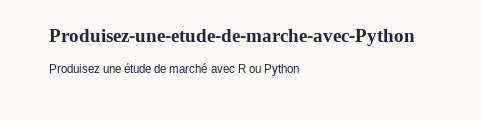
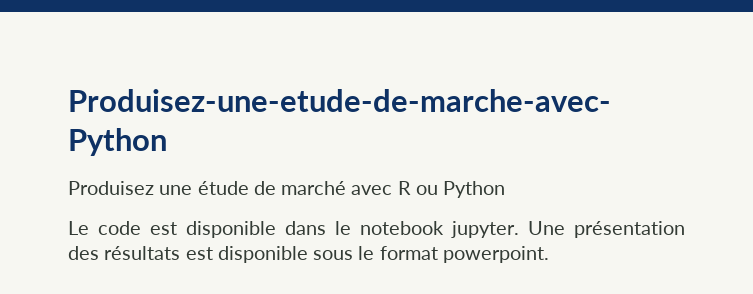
+ Le code est disponible dans le notebook jupyter. Une présentation des résultats est disponible sous le format powerpoint.

